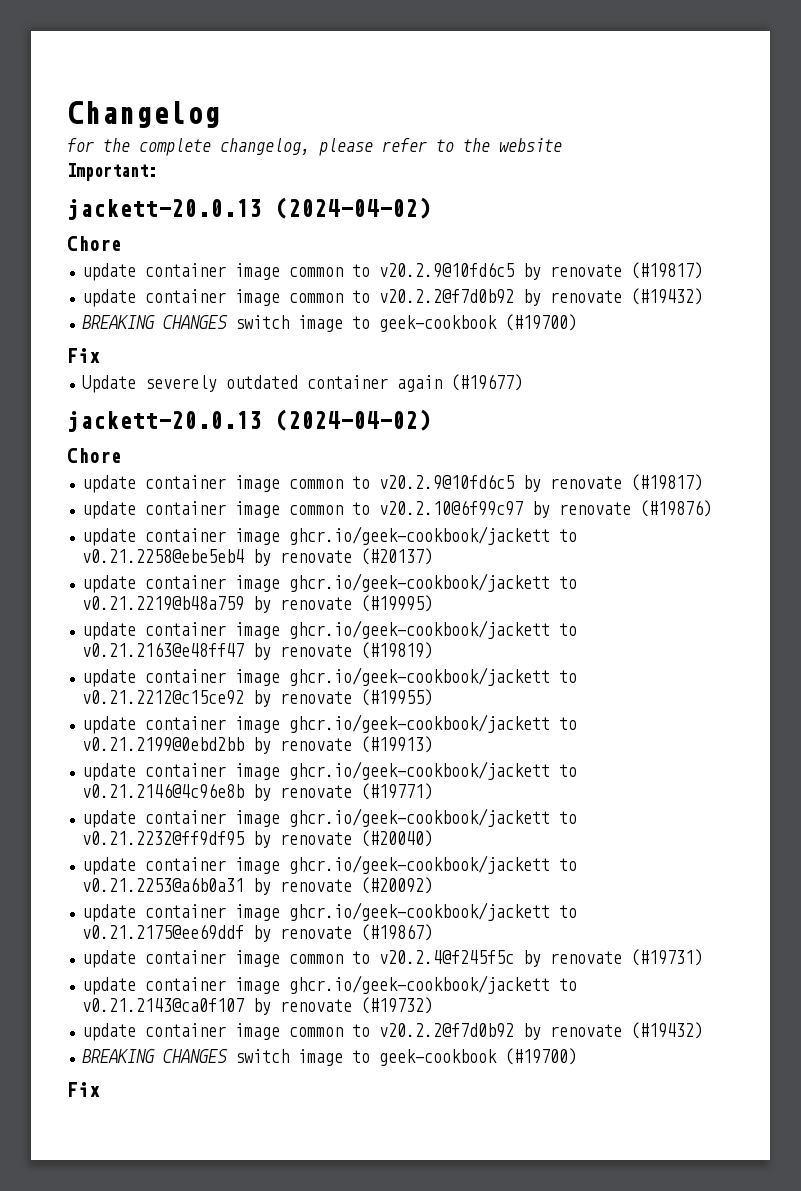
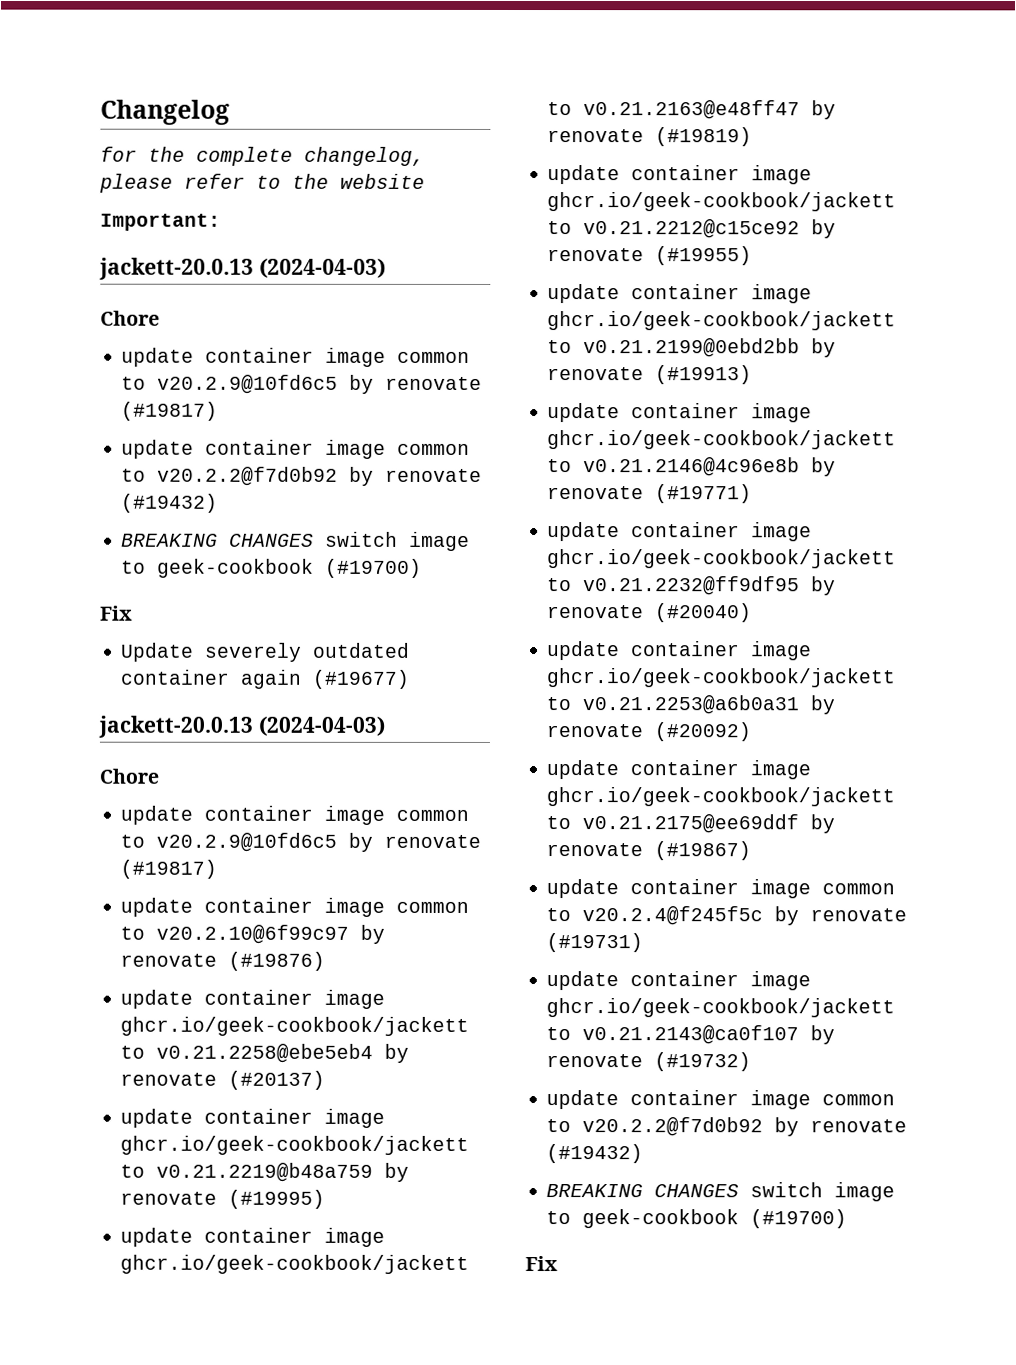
  Important:
- jackett-20.0.13 (2024-04-02)
+ jackett-20.0.13 (2024-04-03)
  Update severely outdated container again (#19677)
- jackett-20.0.13 (2024-04-02)
+ jackett-20.0.13 (2024-04-03)

